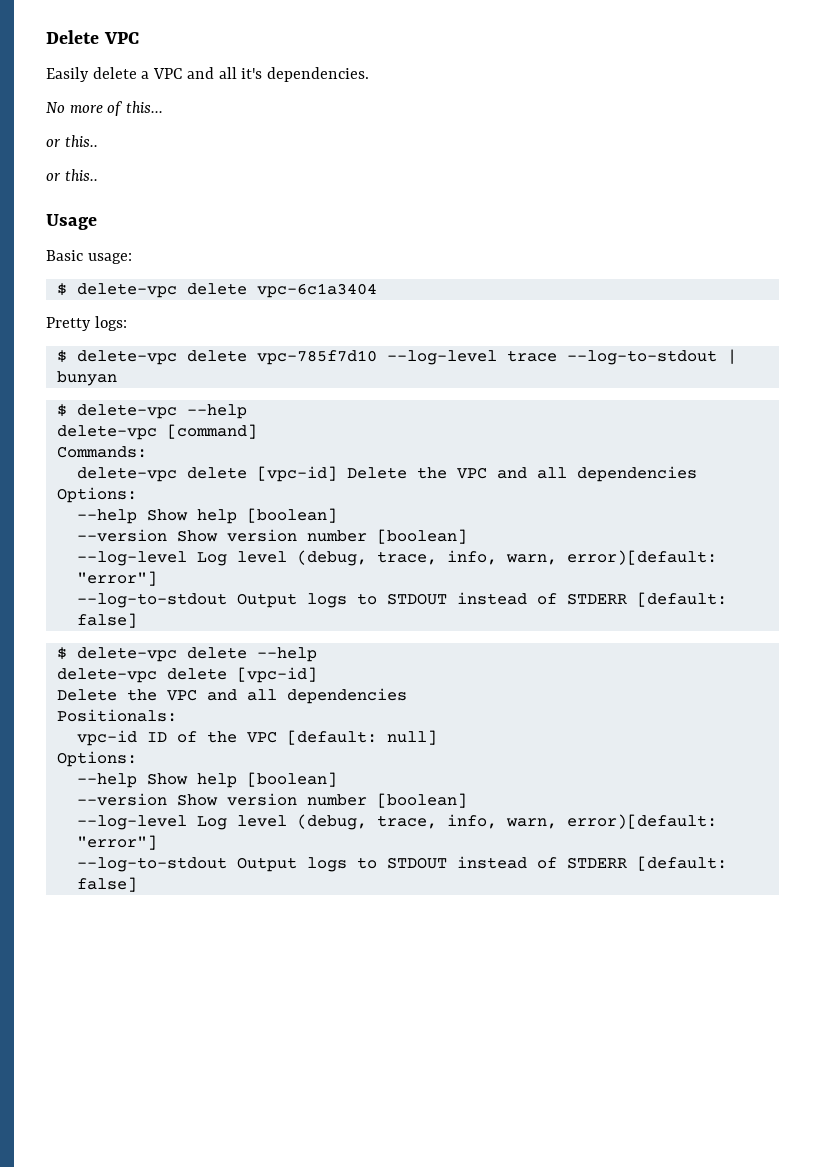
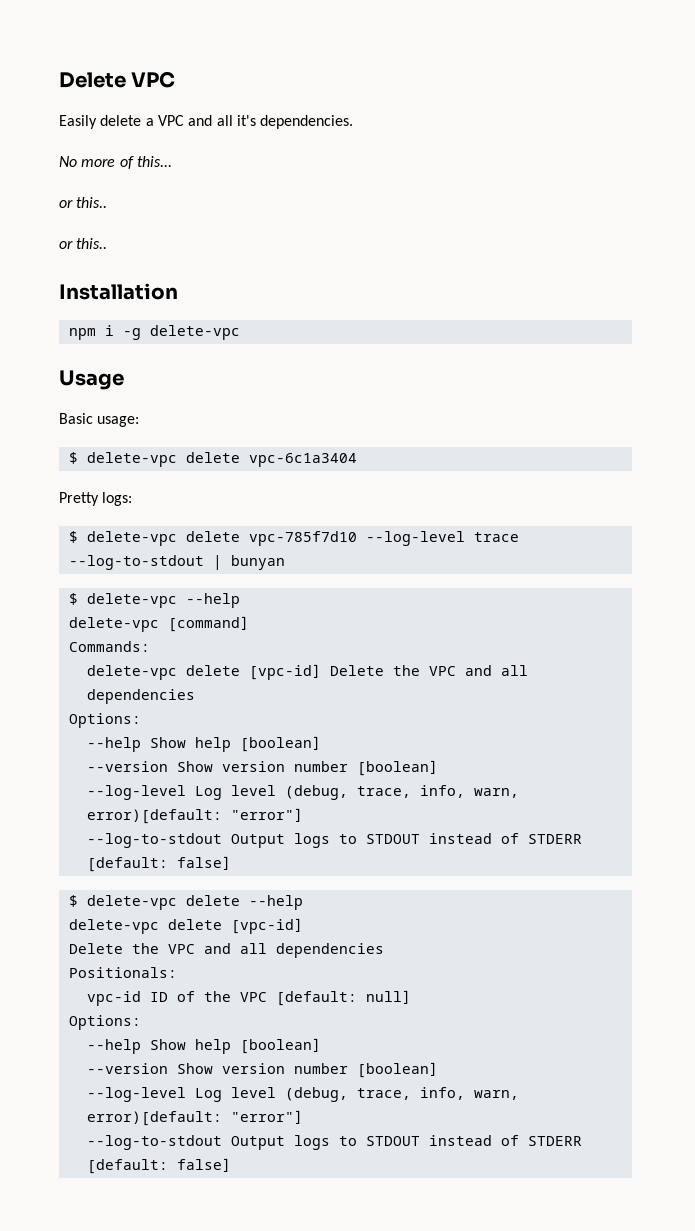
+ Installation
+ npm i -g delete-vpc

